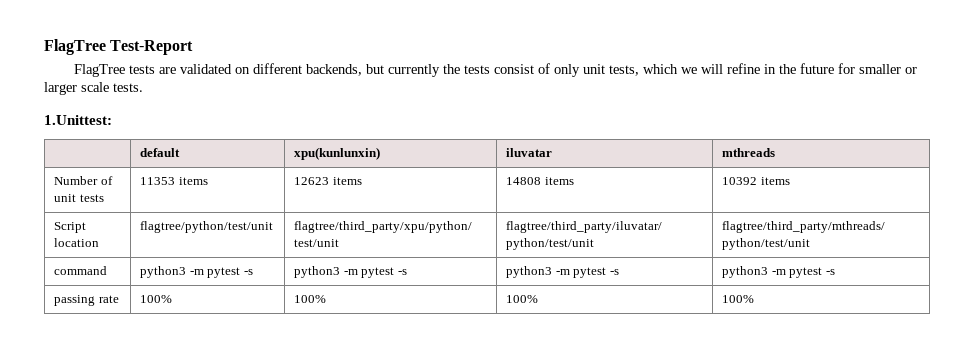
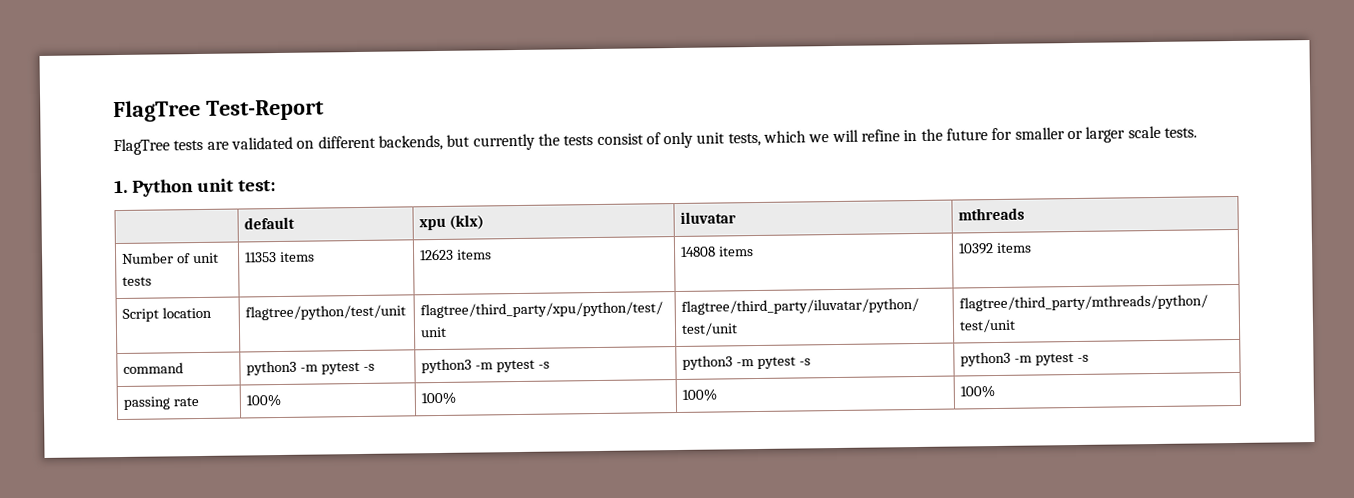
- 1.Unittest:
+ 1. Python unit test:
- | default | xpu(kunlunxin) | iluvatar | mthreads
+ | default | xpu (klx) | iluvatar | mthreads

